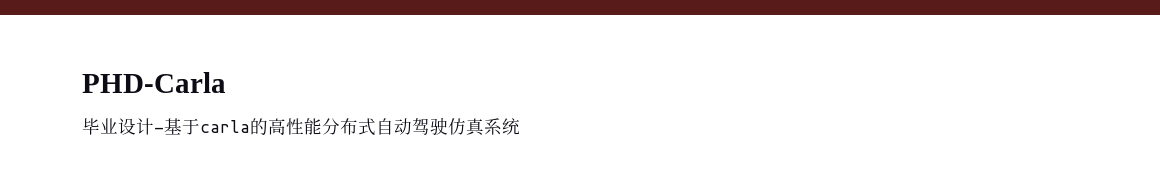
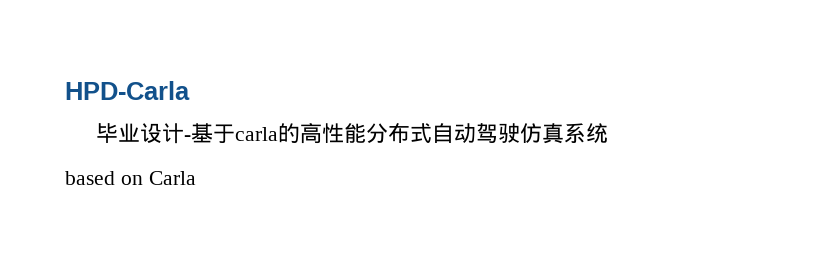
- PHD-Carla
+ HPD-Carla
+ based on Carla

